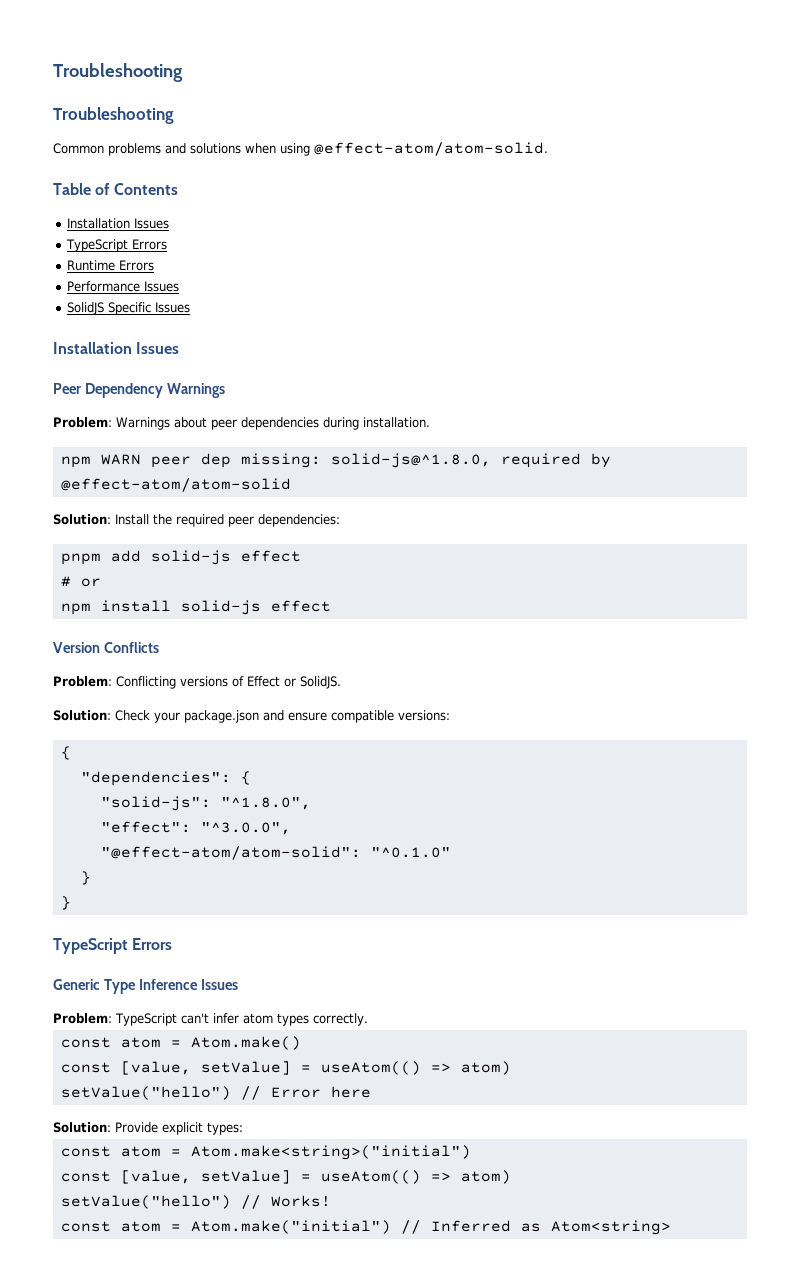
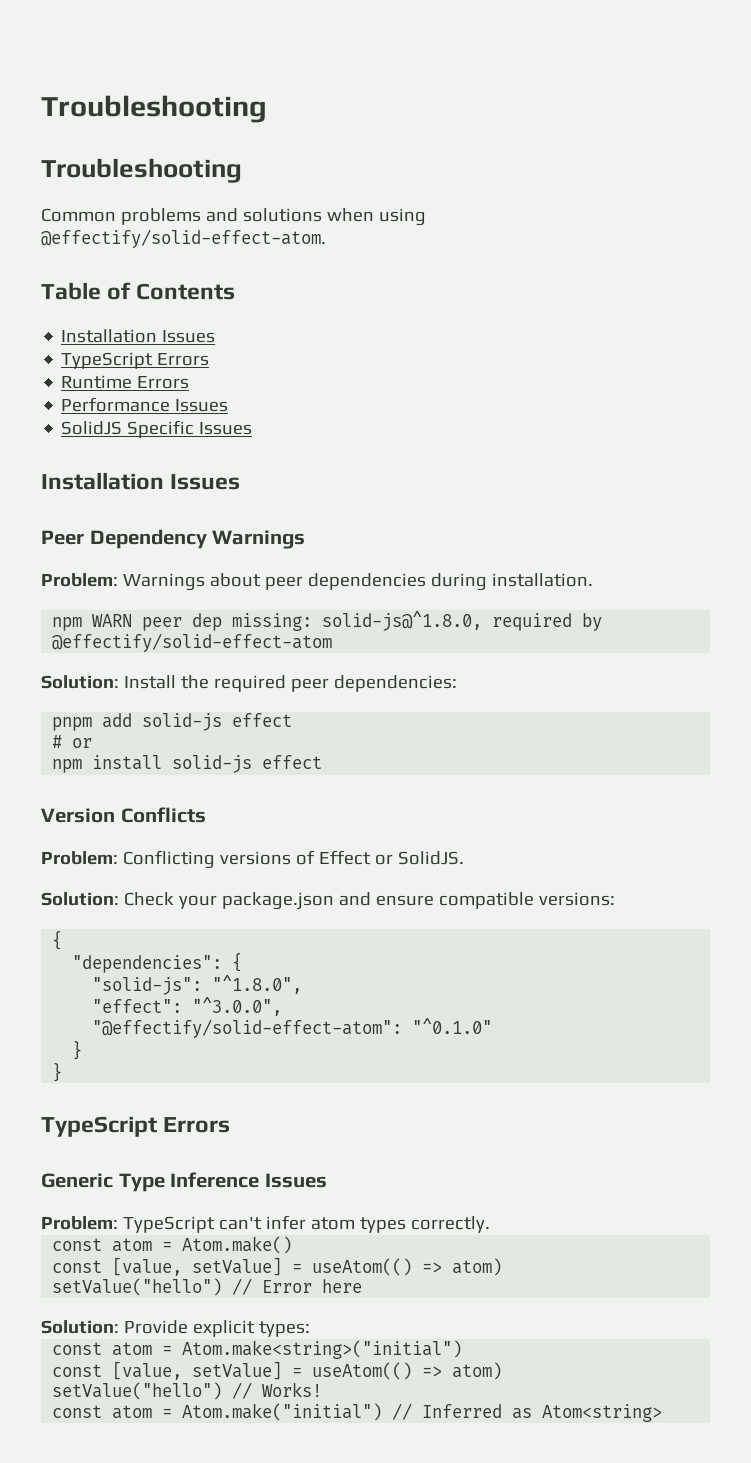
- Common problems and solutions when using @effect-atom/atom-solid.
+ Common problems and solutions when using @effectify/solid-effect-atom.
- npm WARN peer dep missing: solid-js@^1.8.0, required by @effect-atom/atom-solid
+ npm WARN peer dep missing: solid-js@^1.8.0, required by @effectify/solid-effect-atom
- "@effect-atom/atom-solid": "^0.1.0"
+ "@effectify/solid-effect-atom": "^0.1.0"

